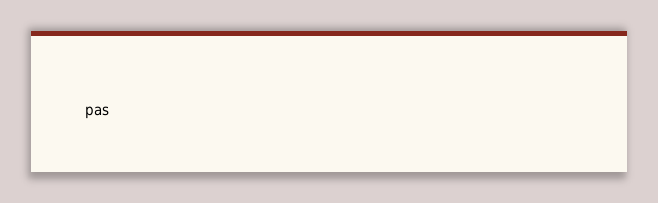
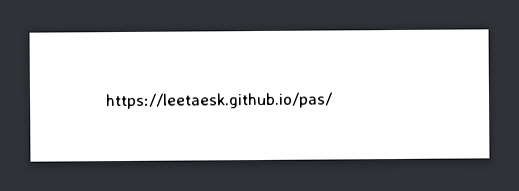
- pas
+ https://leetaesk.github.io/pas/

